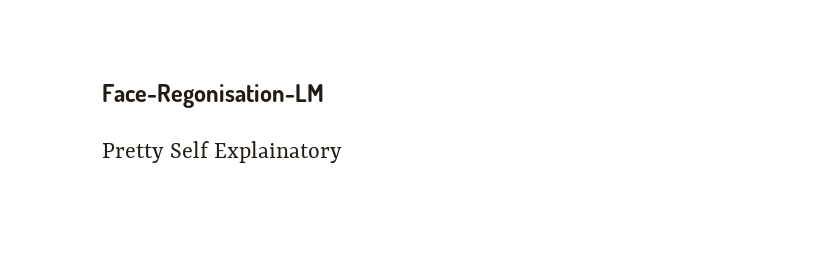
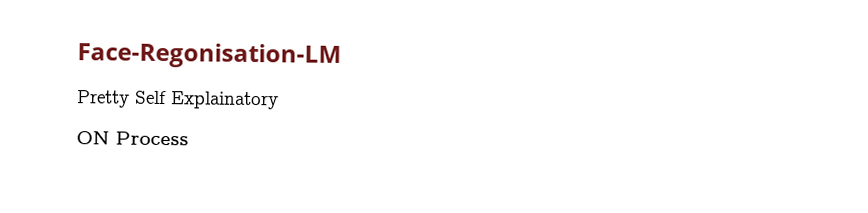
+ ON Process

